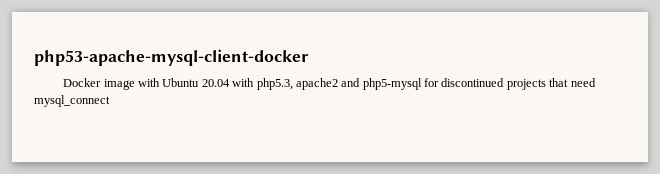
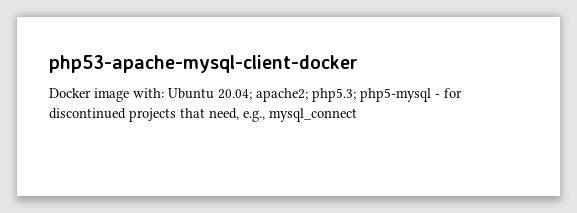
- Docker image with Ubuntu 20.04 with php5.3, apache2 and php5-mysql for discontinued projects that need mysql_connect
+ Docker image with: Ubuntu 20.04; apache2; php5.3; php5-mysql - for discontinued projects that need, e.g., mysql_connect

